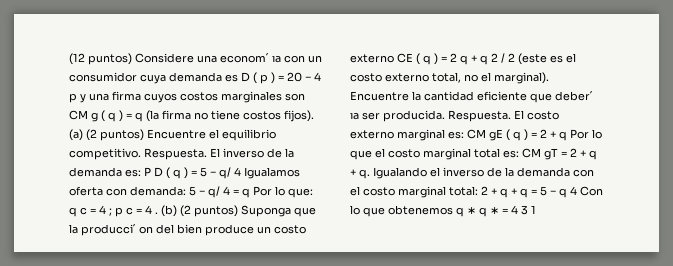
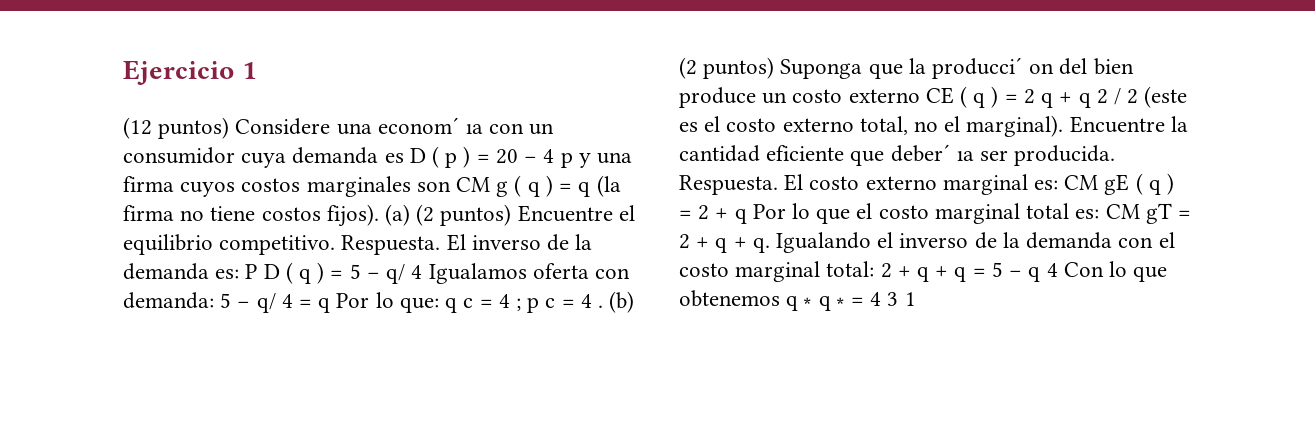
+ Ejercicio 1

